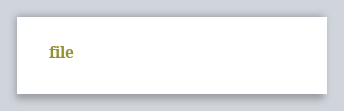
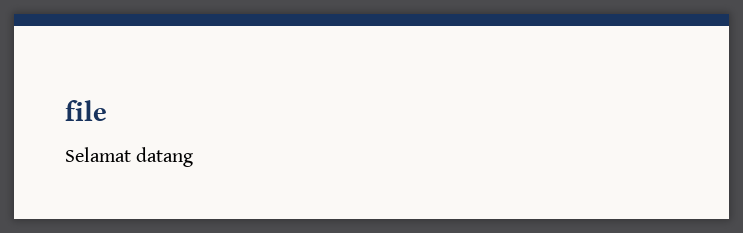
+ Selamat datang

